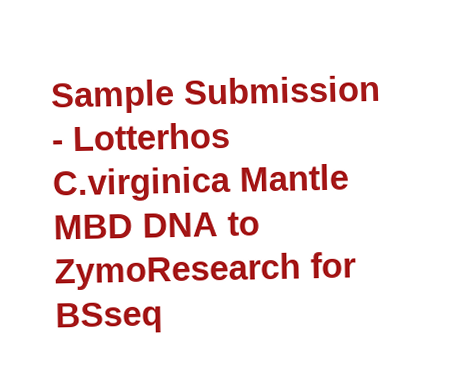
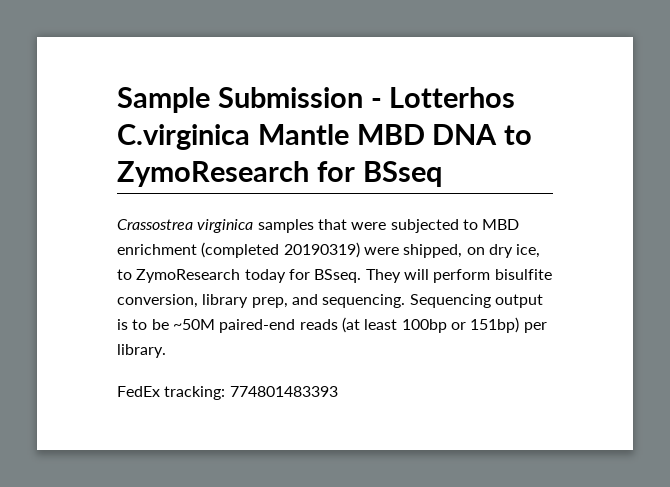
+ Crassostrea virginica samples that were subjected to MBD enrichment (completed 20190319) were shipped, on dry ice, to ZymoResearch today for BSseq. They will perform bisulfite conversion, library prep, and sequencing. Sequencing output is to be ~50M paired-end reads (at least 100bp or 151bp) per library.
+ FedEx tracking: 774801483393

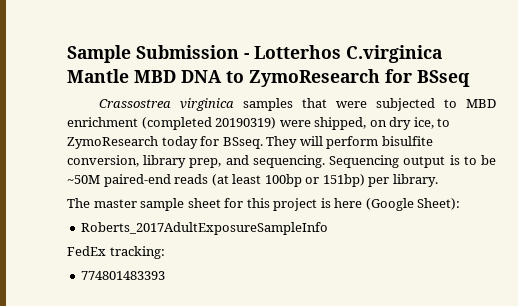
+ The master sample sheet for this project is here (Google Sheet):
+ Roberts_2017AdultExposureSampleInfo
- FedEx tracking: 774801483393
+ FedEx tracking:
+ 774801483393

